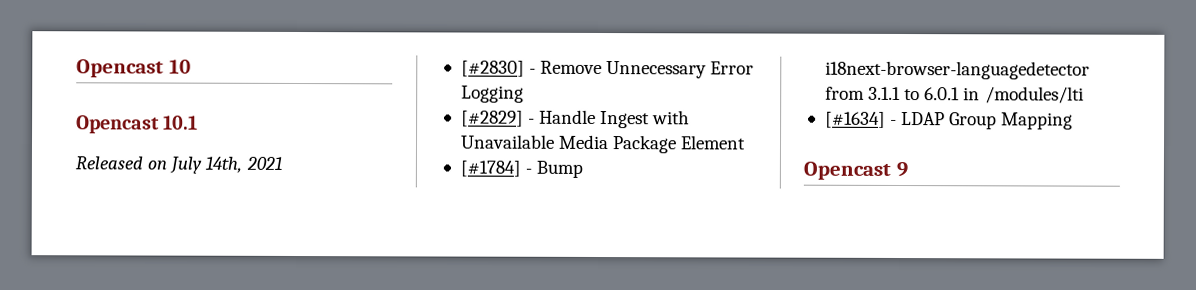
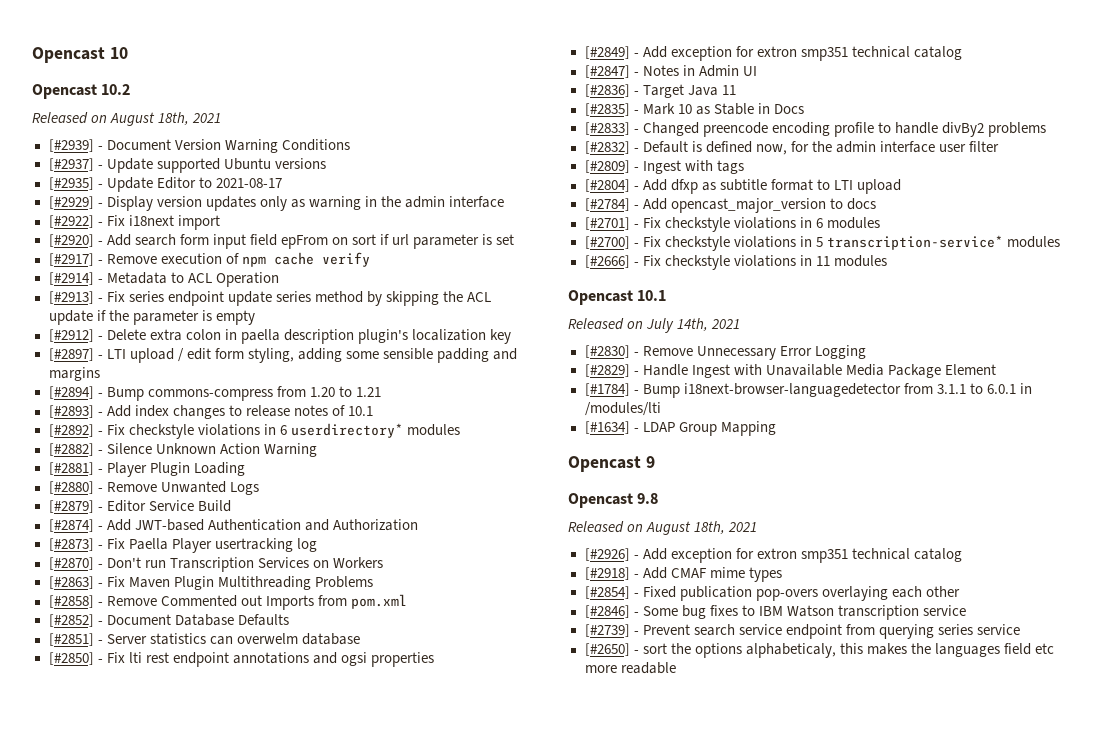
+ Opencast 10.2
+ Released on August 18th, 2021
+ [#2939] - Document Version Warning Conditions
+ [#2937] - Update supported Ubuntu versions
+ [#2935] - Update Editor to 2021-08-17
+ [#2929] - Display version updates only as warning in the admin interface
+ [#2922] - Fix i18next import
+ [#2920] - Add search form input field epFrom on sort if url parameter is set
+ [#2917] - Remove execution of npm cache verify
+ [#2914] - Metadata to ACL Operation
+ [#2913] - Fix series endpoint update series method by skipping the ACL update if the parameter is empty
+ [#2912] - Delete extra colon in paella description plugin's localization key
+ [#2897] - LTI upload / edit form styling, adding some sensible padding and margins
+ [#2894] - Bump commons-compress from 1.20 to 1.21
+ [#2893] - Add index changes to release notes of 10.1
+ [#2892] - Fix checkstyle violations in 6 userdirectory* modules
+ [#2882] - Silence Unknown Action Warning
+ [#2881] - Player Plugin Loading
+ [#2880] - Remove Unwanted Logs
+ [#2879] - Editor Service Build
+ [#2874] - Add JWT-based Authentication and Authorization
+ [#2873] - Fix Paella Player usertracking log
+ [#2870] - Don't run Transcription Services on Workers
+ [#2863] - Fix Maven Plugin Multithreading Problems
+ [#2858] - Remove Commented out Imports from pom.xml
+ [#2852] - Document Database Defaults
+ [#2851] - Server statistics can overwelm database
+ [#2850] - Fix lti rest endpoint annotations and ogsi properties
+ [#2849] - Add exception for extron smp351 technical catalog
+ [#2847] - Notes in Admin UI
+ [#2836] - Target Java 11
+ [#2835] - Mark 10 as Stable in Docs
+ [#2833] - Changed preencode encoding profile to handle divBy2 problems
+ [#2832] - Default is defined now, for the admin interface user filter
+ [#2809] - Ingest with tags
+ [#2804] - Add dfxp as subtitle format to LTI upload
+ [#2784] - Add opencast_major_version to docs
+ [#2701] - Fix checkstyle violations in 6 modules
+ [#2700] - Fix checkstyle violations in 5 transcription-service* modules
+ [#2666] - Fix checkstyle violations in 11 modules
+ Opencast 9.8
+ Released on August 18th, 2021
+ [#2926] - Add exception for extron smp351 technical catalog
+ [#2918] - Add CMAF mime types
+ [#2854] - Fixed publication pop-overs overlaying each other
+ [#2846] - Some bug fixes to IBM Watson transcription service
+ [#2739] - Prevent search service endpoint from querying series service
+ [#2650] - sort the options alphabeticaly, this makes the languages field etc more readable

